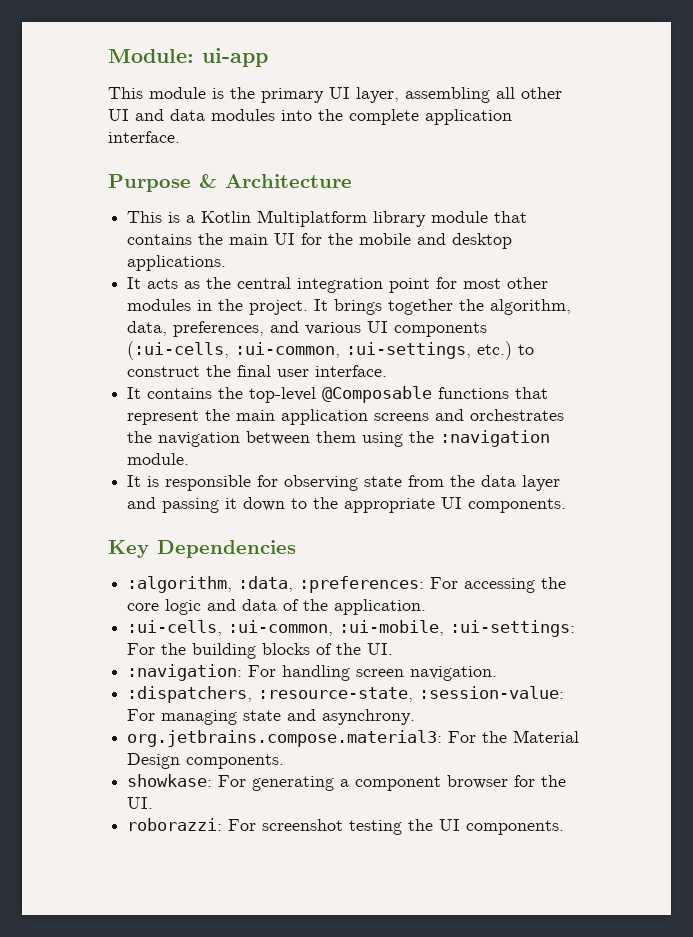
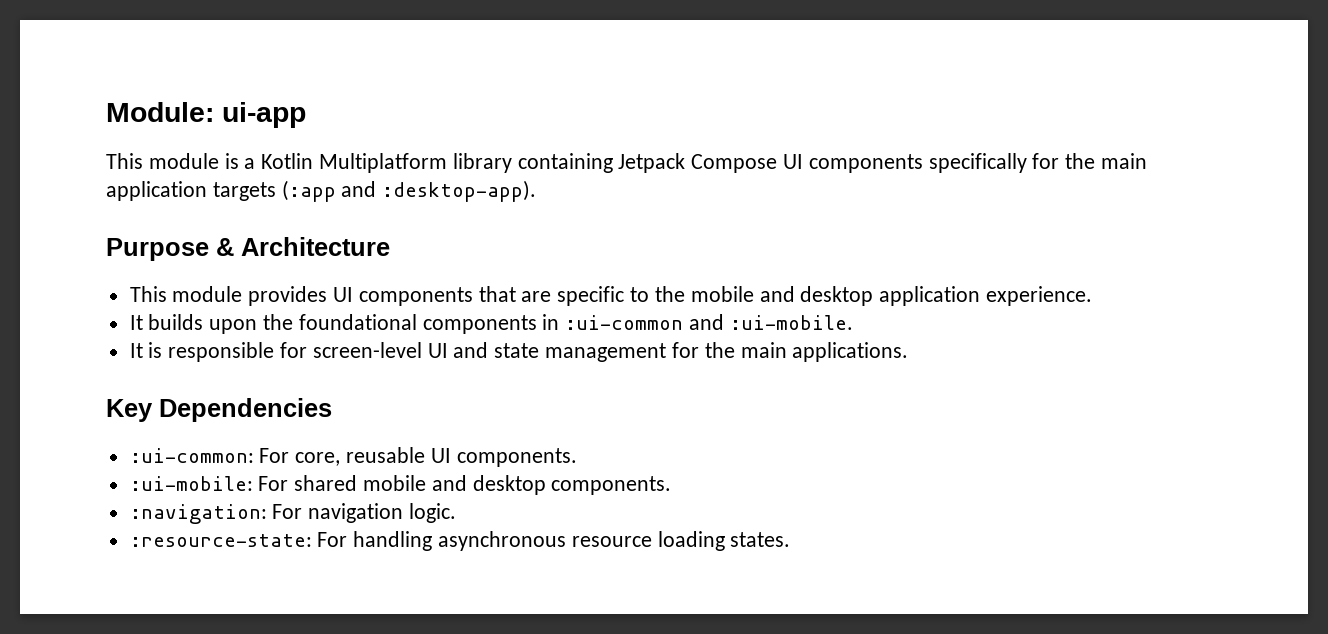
- This module is the primary UI layer, assembling all other UI and data modules into the complete application interface.
+ This module is a Kotlin Multiplatform library containing Jetpack Compose UI components specifically for the main application targets (:app and :desktop-app).
  Purpose & Architecture
- This is a Kotlin Multiplatform library module that contains the main UI for the mobile and desktop applications.
- It acts as the central integration point for most other modules in the project. It brings together the algorithm, data, preferences, and various UI components (:ui-cells, :ui-common, :ui-settings, etc.) to construct the final user interface.
- It contains the top-level @Composable functions that represent the main application screens and orchestrates the navigation between them using the :navigation module.
- It is responsible for observing state from the data layer and passing it down to the appropriate UI components.
+ This module provides UI components that are specific to the mobile and desktop application experience.
+ It builds upon the foundational components in :ui-common and :ui-mobile.
+ It is responsible for screen-level UI and state management for the main applications.
  Key Dependencies
- :algorithm, :data, :preferences: For accessing the core logic and data of the application.
- :ui-cells, :ui-common, :ui-mobile, :ui-settings: For the building blocks of the UI.
- :navigation: For handling screen navigation.
- :dispatchers, :resource-state, :session-value: For managing state and asynchrony.
- org.jetbrains.compose.material3: For the Material Design components.
- showkase: For generating a component browser for the UI.
- roborazzi: For screenshot testing the UI components.
+ :ui-common: For core, reusable UI components.
+ :ui-mobile: For shared mobile and desktop components.
+ :navigation: For navigation logic.
+ :resource-state: For handling asynchronous resource loading states.

